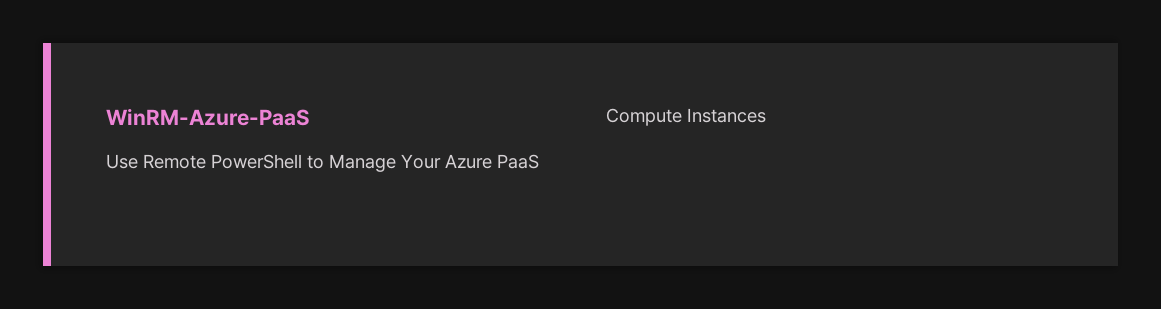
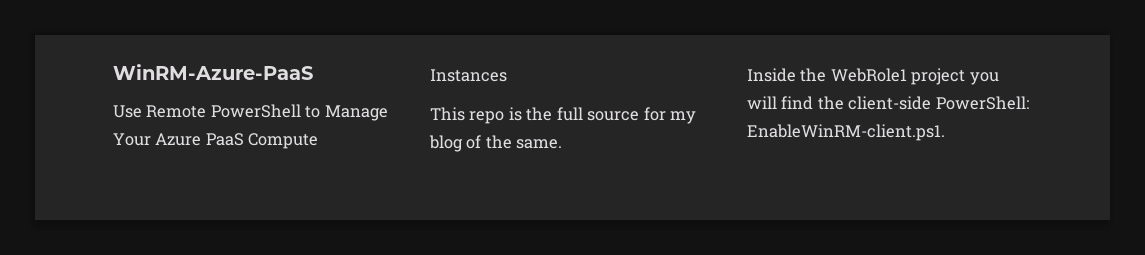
+ This repo is the full source for my blog of the same.
+ Inside the WebRole1 project you will find the client-side PowerShell: EnableWinRM-client.ps1.

